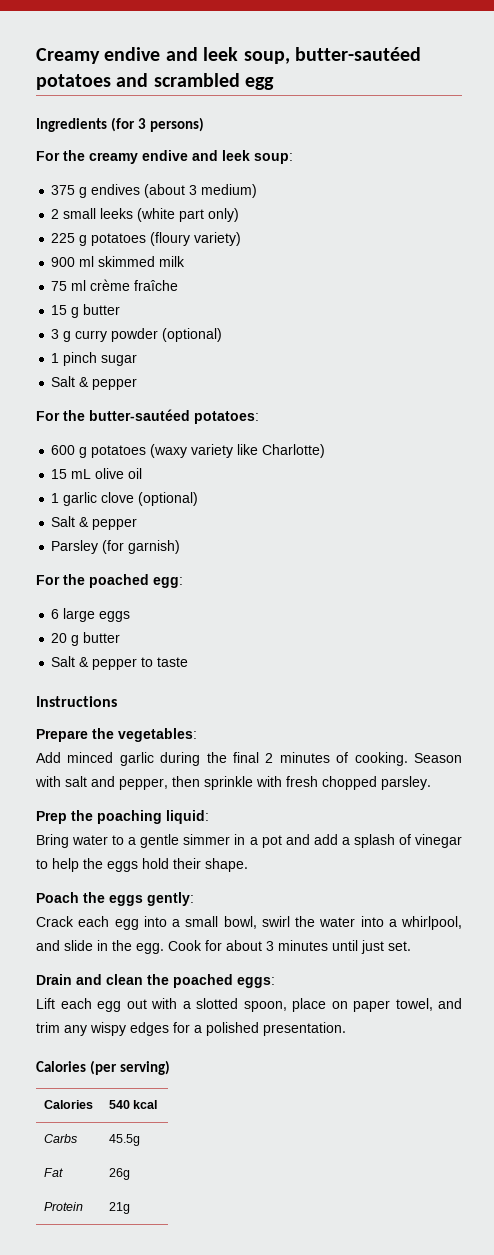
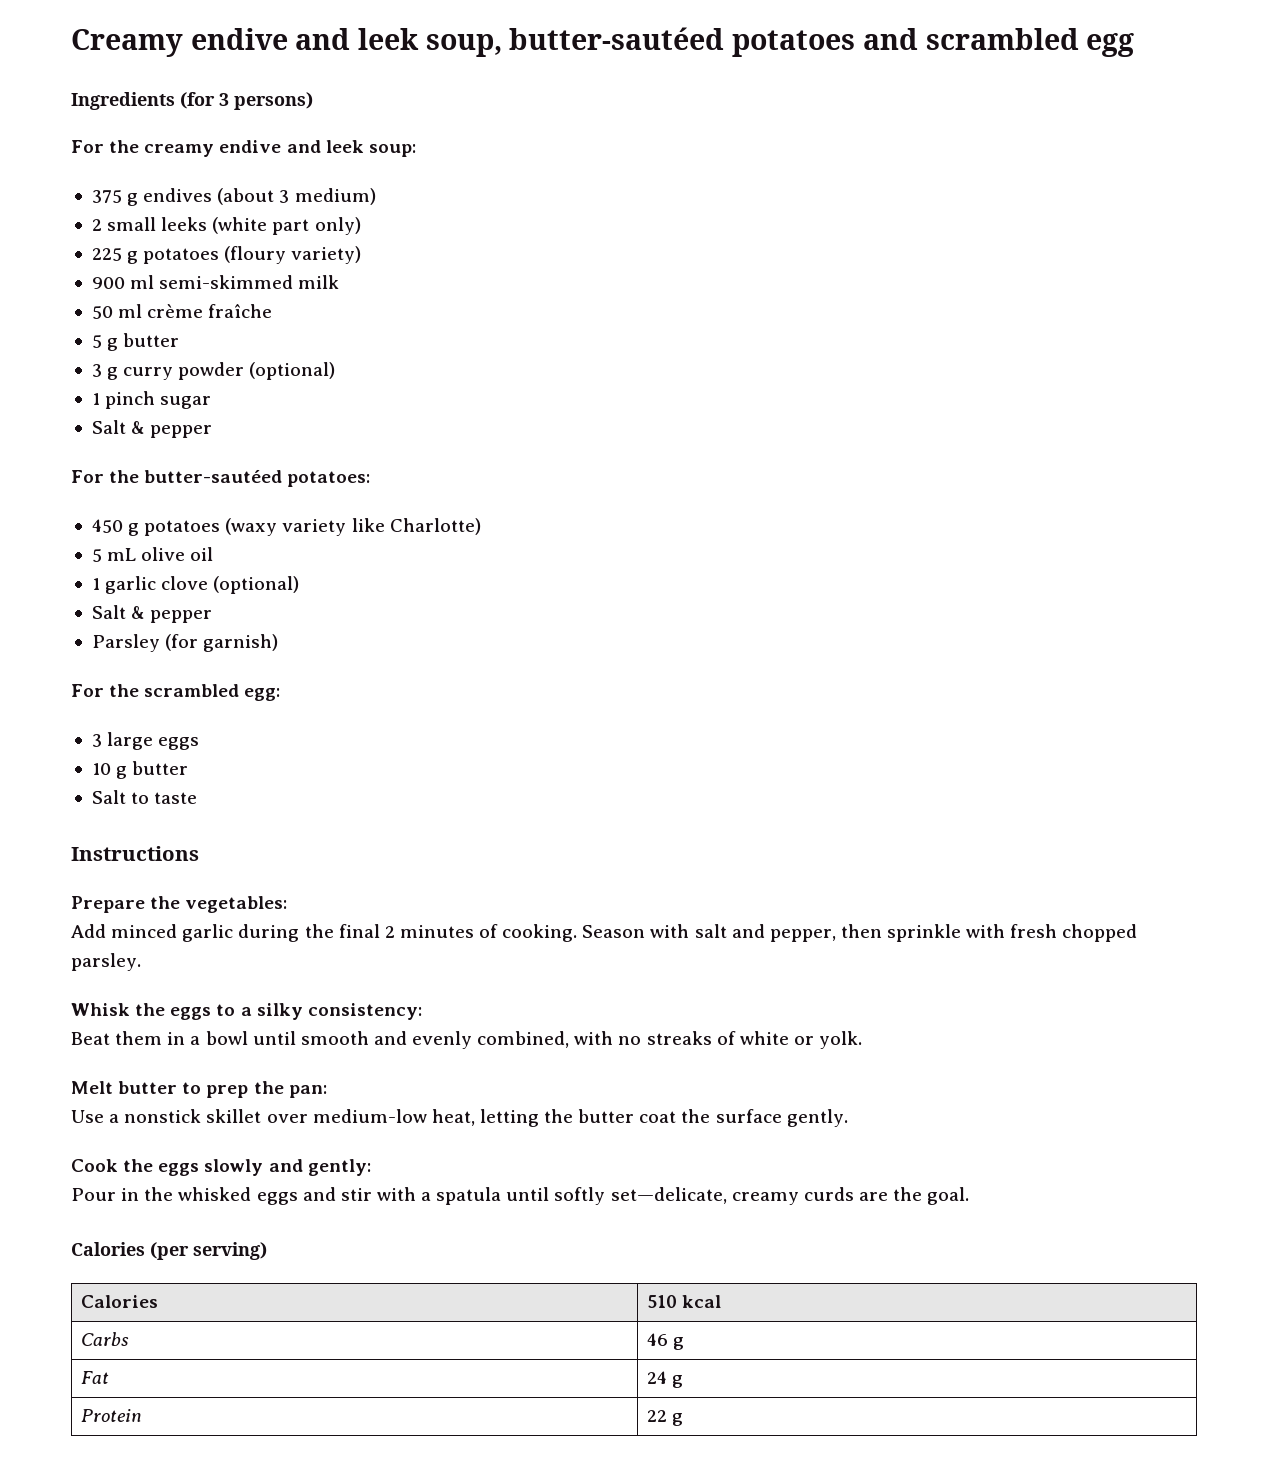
- 900 ml skimmed milk
+ 900 ml semi-skimmed milk
- 75 ml crème fraîche
+ 50 ml crème fraîche
- 15 g butter
+ 5 g butter
- 600 g potatoes (waxy variety like Charlotte)
+ 450 g potatoes (waxy variety like Charlotte)
- 15 mL olive oil
+ 5 mL olive oil
- For the poached egg:
+ For the scrambled egg:
- 6 large eggs
+ 3 large eggs
- 20 g butter
+ 10 g butter
- Salt & pepper to taste
+ Salt to taste
- Prep the poaching liquid:
- Bring water to a gentle simmer in a pot and add a splash of vinegar to help the eggs hold their shape.
- Poach the eggs gently:
- Crack each egg into a small bowl, swirl the water into a whirlpool, and slide in the egg. Cook for about 3 minutes until just set.
- Drain and clean the poached eggs:
- Lift each egg out with a slotted spoon, place on paper towel, and trim any wispy edges for a polished presentation.
+ Whisk the eggs to a silky consistency:
+ Beat them in a bowl until smooth and evenly combined, with no streaks of white or yolk.
+ Melt butter to prep the pan:
+ Use a nonstick skillet over medium-low heat, letting the butter coat the surface gently.
+ Cook the eggs slowly and gently:
+ Pour in the whisked eggs and stir with a spatula until softly set—delicate, creamy curds are the goal.
- Calories | 540 kcal
+ Calories | 510 kcal
- Carbs | 45.5g
+ Carbs | 46 g
- Fat | 26g
+ Fat | 24 g
- Protein | 21g
+ Protein | 22 g

